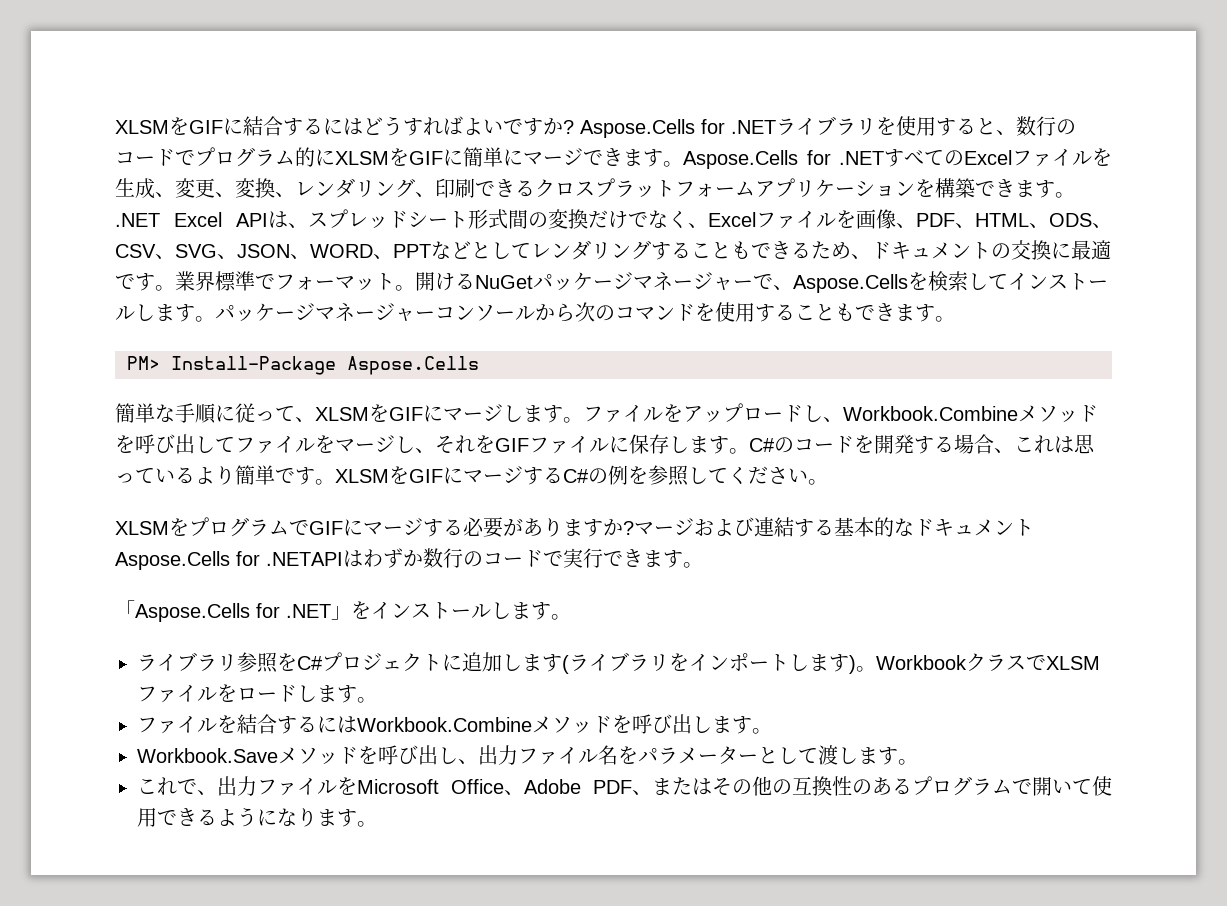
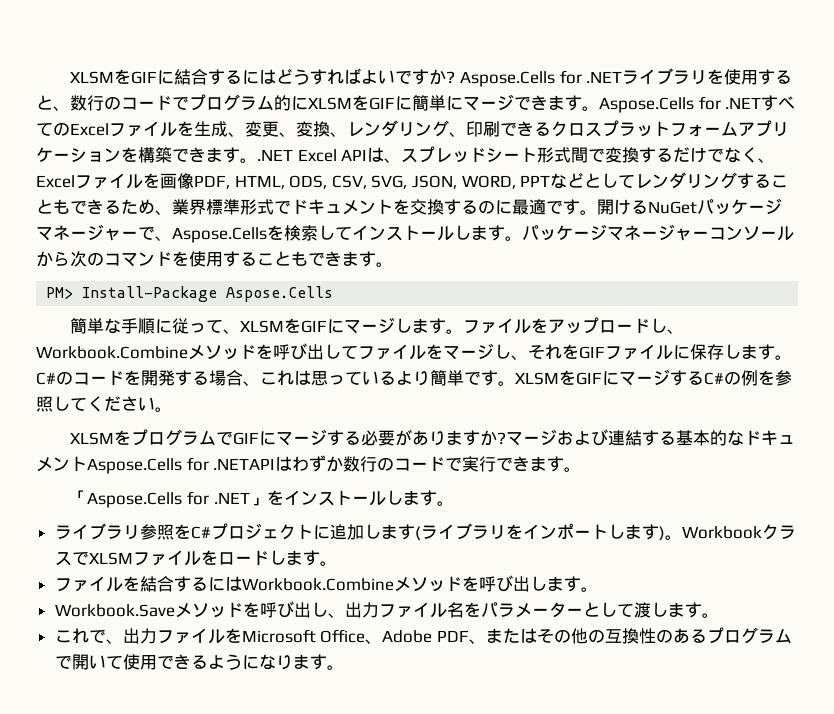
- Aspose.Cells for .NETすべてのExcelファイルを生成、変更、変換、レンダリング、印刷できるクロスプラットフォームアプリケーションを構築できます。.NET Excel APIは、スプレッドシート形式間の変換だけでなく、Excelファイルを画像、PDF、HTML、ODS、CSV、SVG、JSON、WORD、PPTなどとしてレンダリングすることもできるため、ドキュメントの交換に最適です。業界標準でフォーマット。
+ Aspose.Cells for .NETすべてのExcelファイルを生成、変更、変換、レンダリング、印刷できるクロスプラットフォームアプリケーションを構築できます。.NET Excel APIは、スプレッドシート形式間で変換するだけでなく、Excelファイルを画像PDF, HTML, ODS, CSV, SVG, JSON, WORD, PPTなどとしてレンダリングすることもできるため、業界標準形式でドキュメントを交換するのに最適です。

